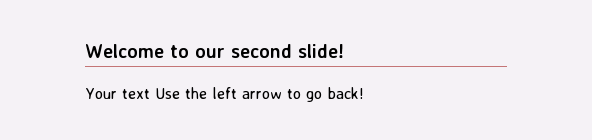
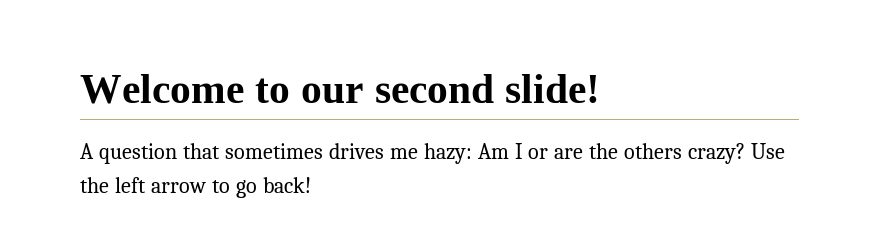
- Your text Use the left arrow to go back!
+ A question that sometimes drives me hazy: Am I or are the others crazy? Use the left arrow to go back!

